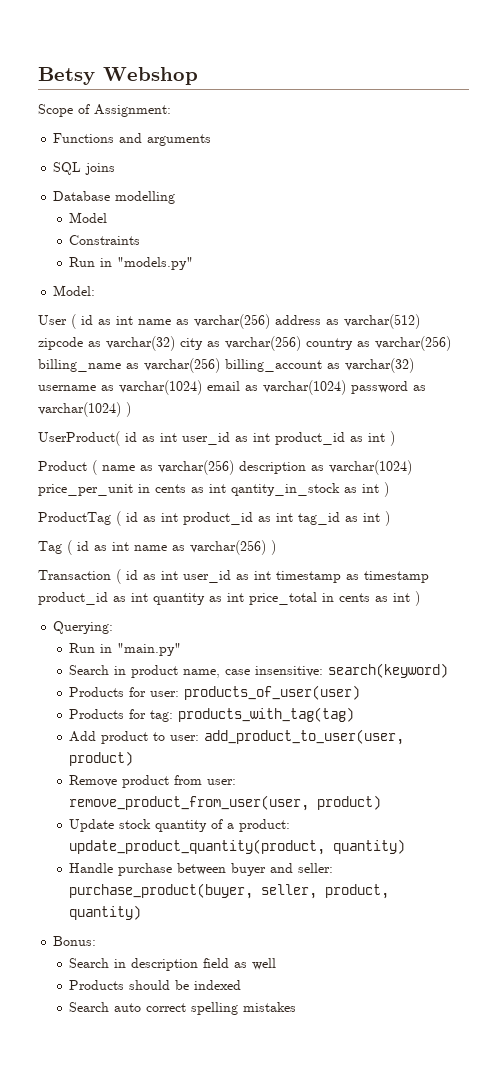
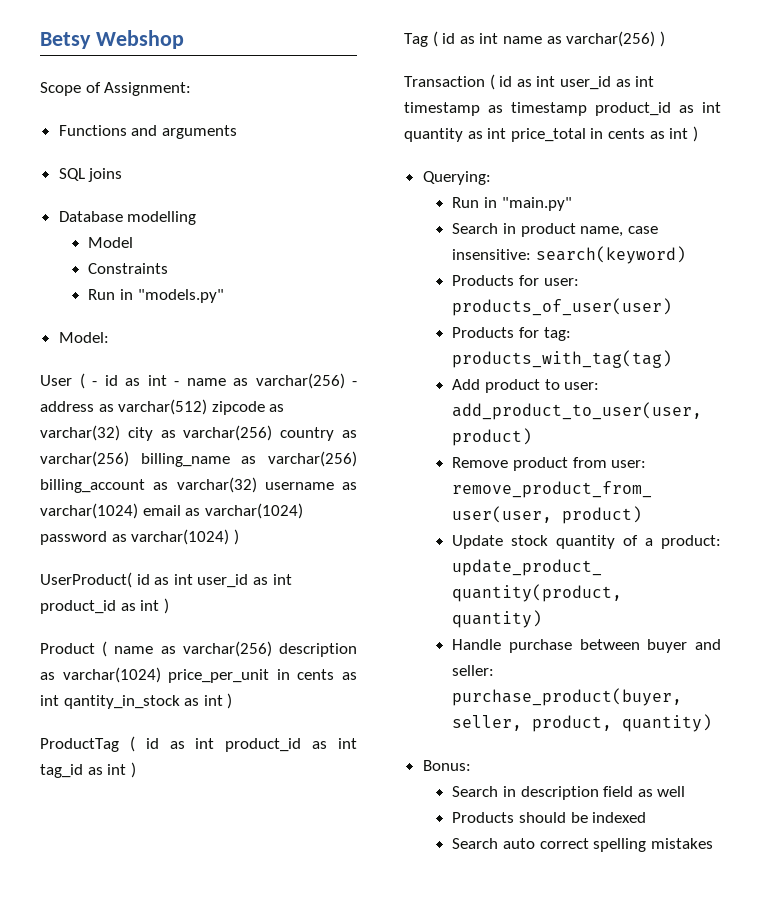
- User ( id as int name as varchar(256) address as varchar(512) zipcode as varchar(32) city as varchar(256) country as varchar(256) billing_name as varchar(256) billing_account as varchar(32) username as varchar(1024) email as varchar(1024) password as varchar(1024) )
+ User ( - id as int - name as varchar(256) - address as varchar(512) zipcode as varchar(32) city as varchar(256) country as varchar(256) billing_name as varchar(256) billing_account as varchar(32) username as varchar(1024) email as varchar(1024) password as varchar(1024) )

